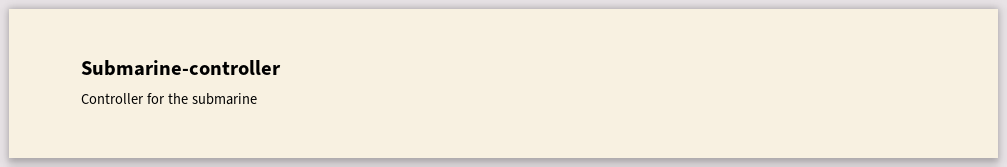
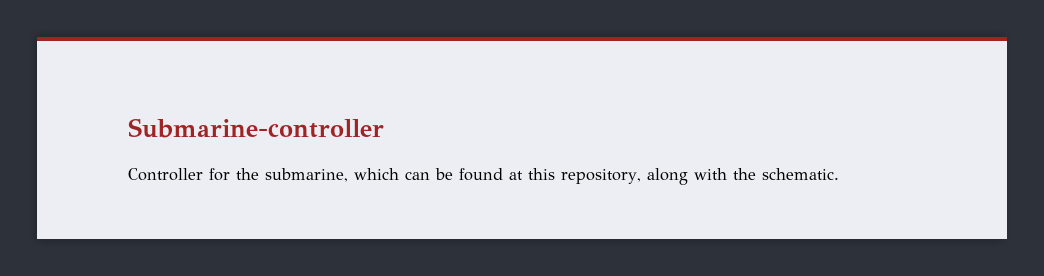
- Controller for the submarine
+ Controller for the submarine, which can be found at this repository, along with the schematic.

